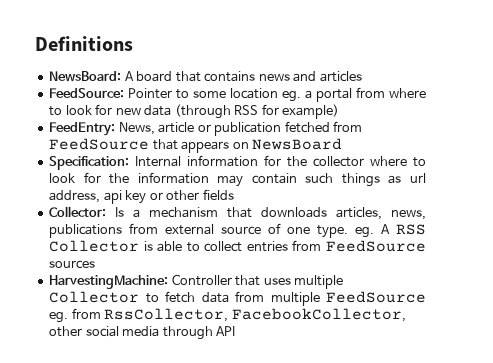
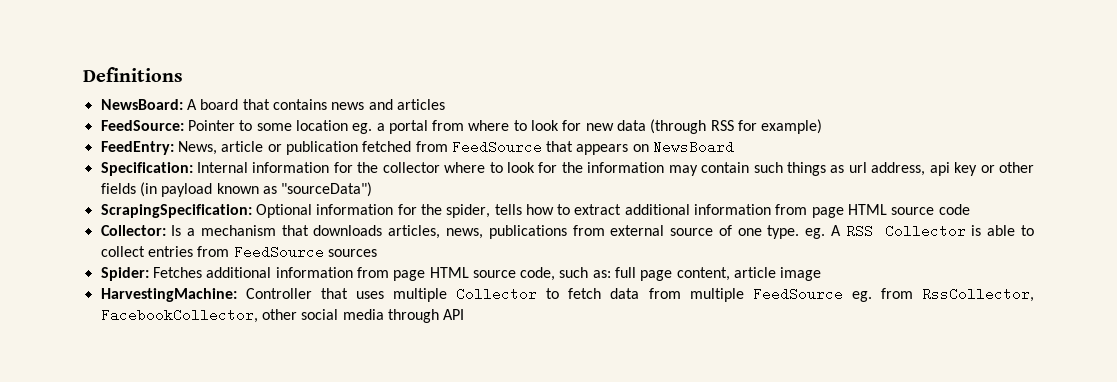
- Specification: Internal information for the collector where to look for the information may contain such things as url address, api key or other fields
+ Specification: Internal information for the collector where to look for the information may contain such things as url address, api key or other fields (in payload known as "sourceData")
+ ScrapingSpecification: Optional information for the spider, tells how to extract additional information from page HTML source code
+ Spider: Fetches additional information from page HTML source code, such as: full page content, article image

